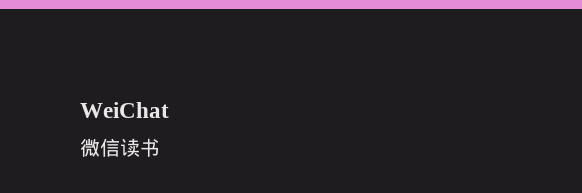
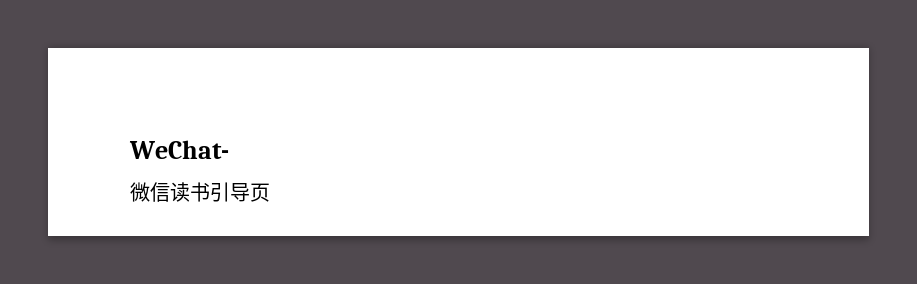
- WeiChat
+ WeChat-
- 微信读书
+ 微信读书引导页

